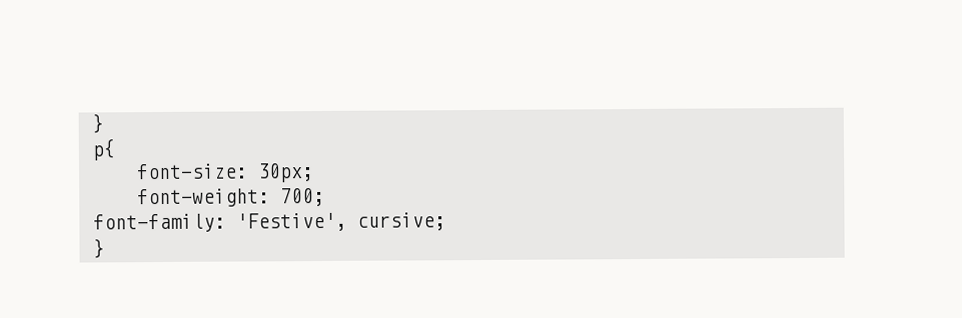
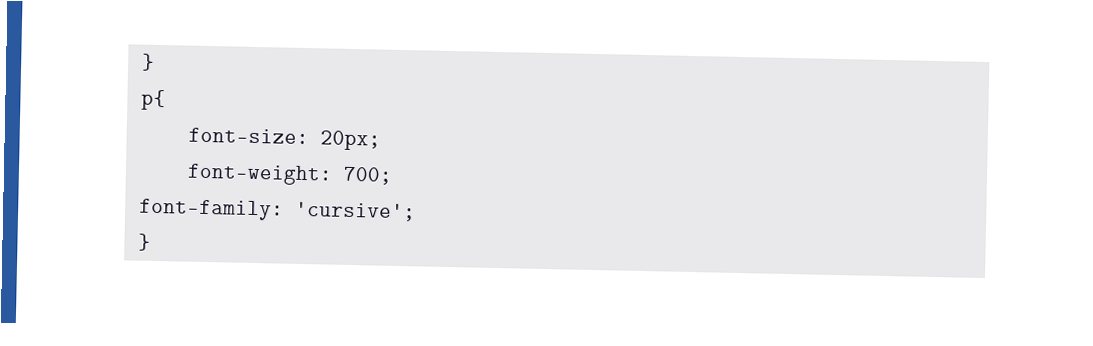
- font-size: 30px;
+ font-size: 20px;
- font-family: 'Festive', cursive;
+ font-family: 'cursive';

